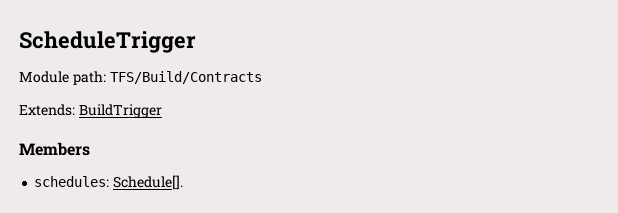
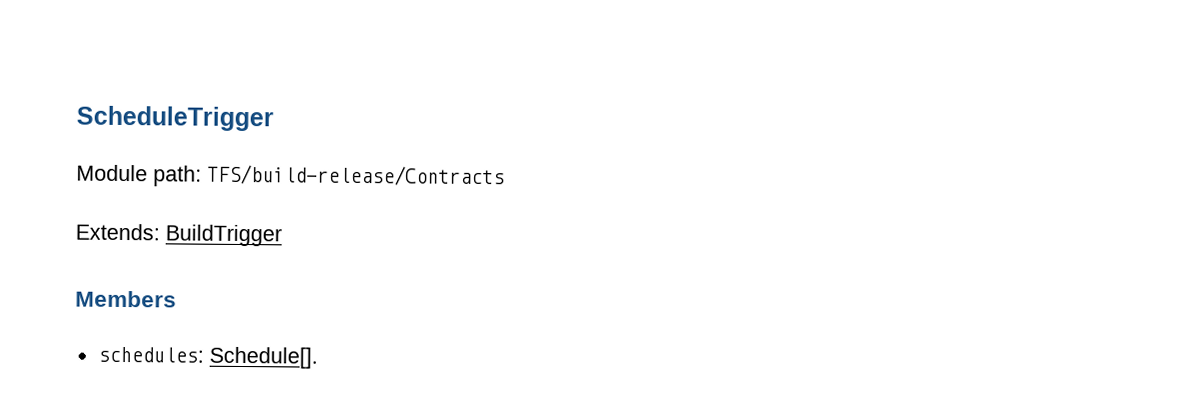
- Module path: TFS/Build/Contracts
+ Module path: TFS/build-release/Contracts

